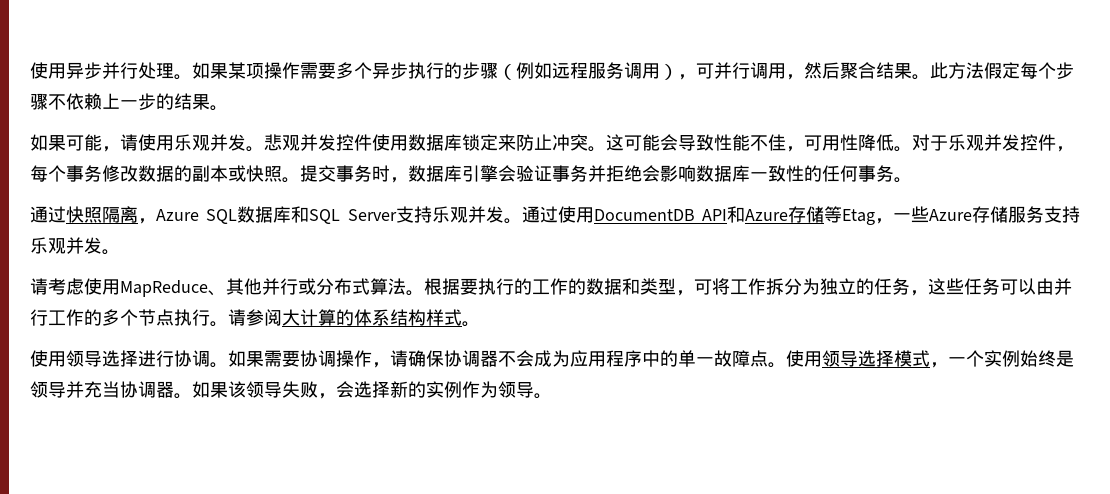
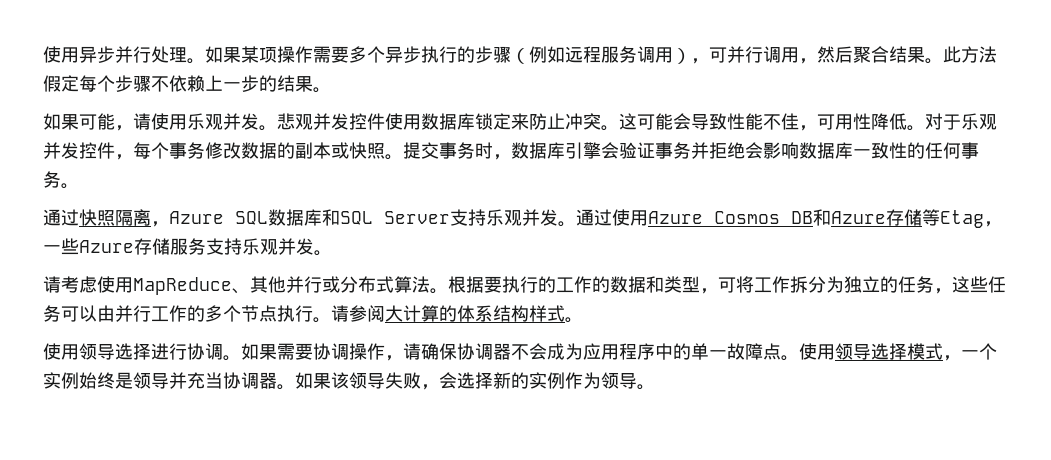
- 通过使用DocumentDB API和Azure存储等Etag，一些Azure存储服务支持乐观并发。
+ 通过使用Azure Cosmos DB和Azure存储等Etag，一些Azure存储服务支持乐观并发。

